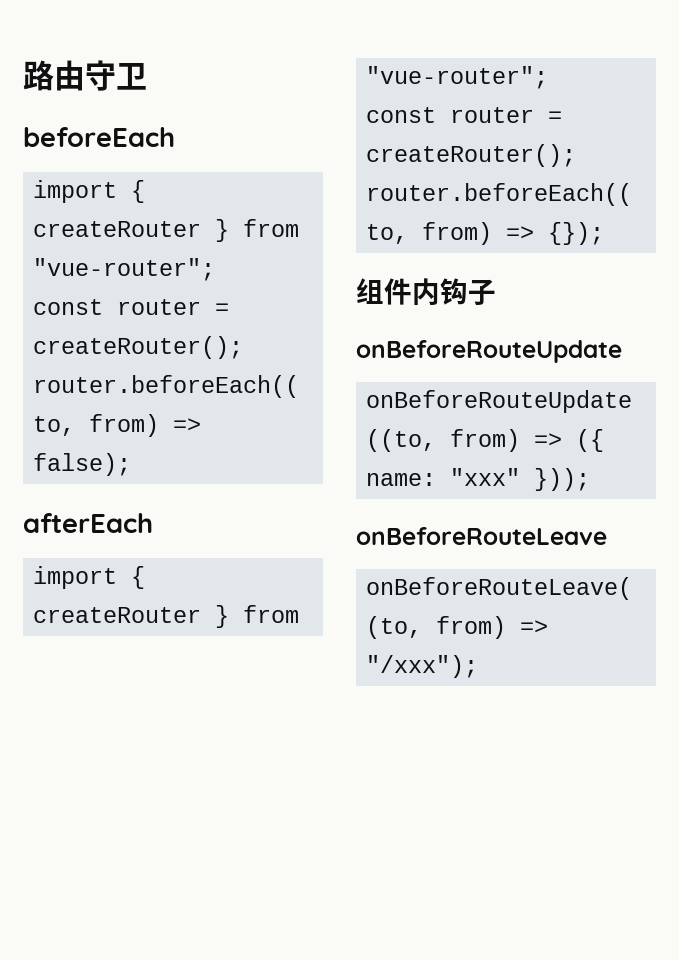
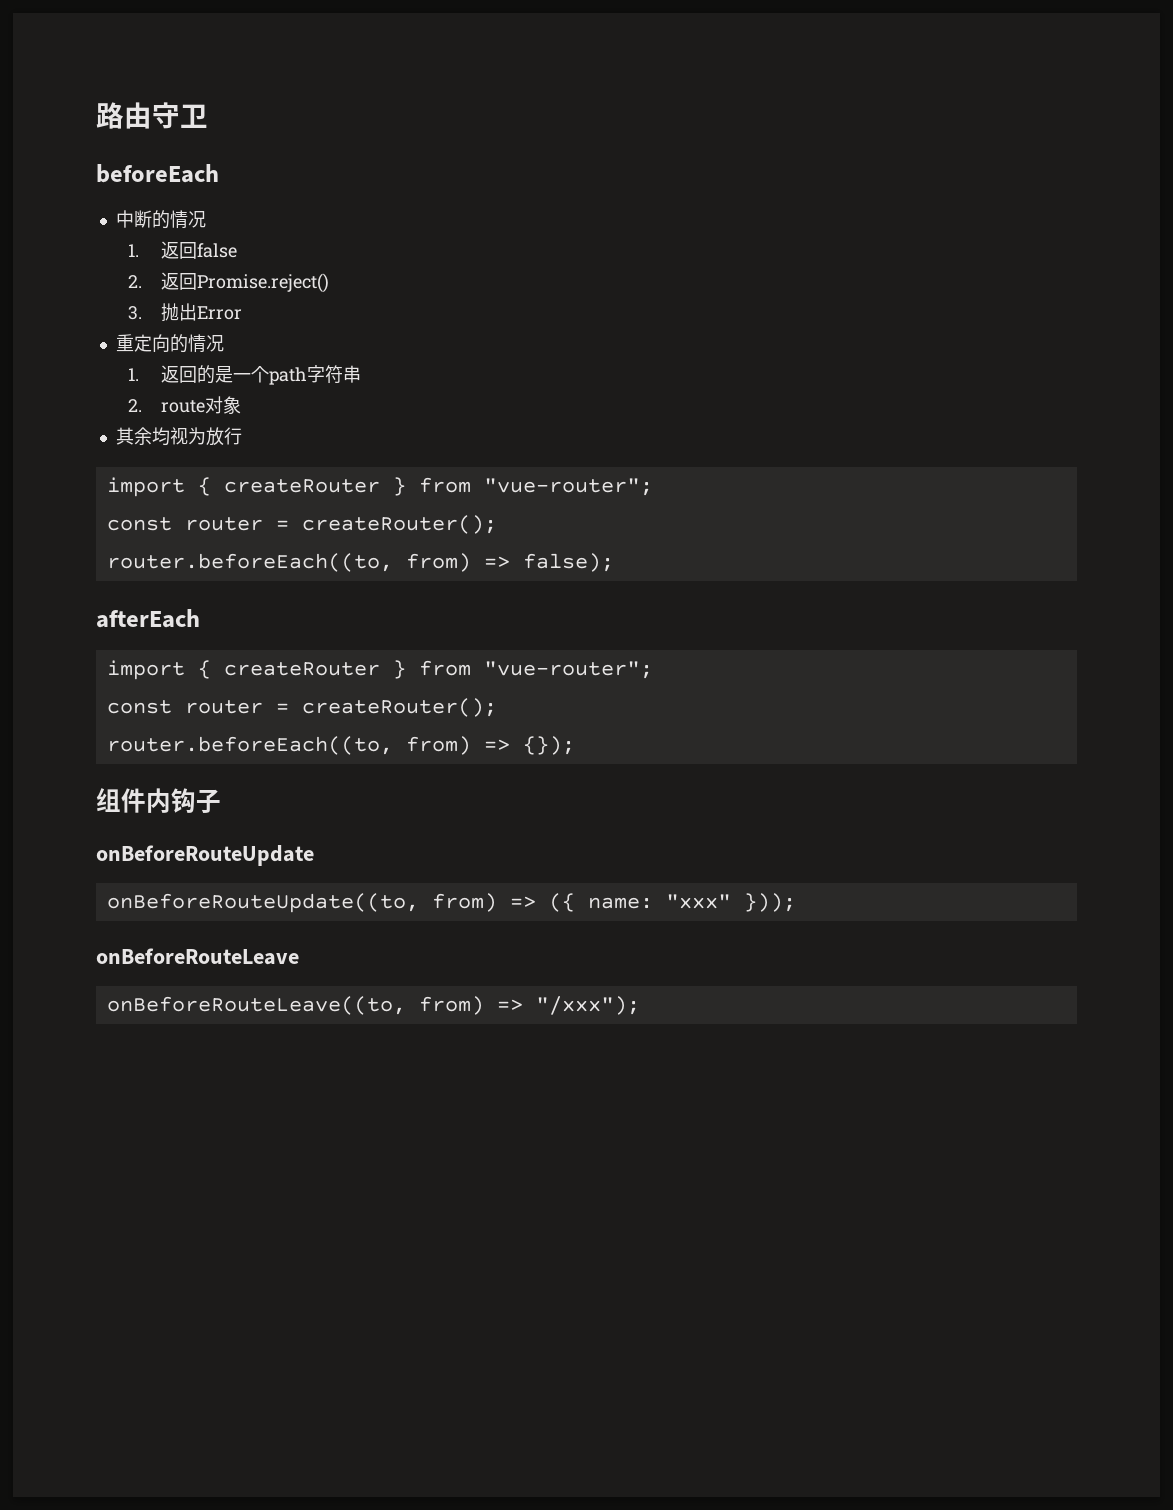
+ 中断的情况
+ 1.返回false
+ 2.返回Promise.reject()
+ 3.抛出Error
+ 重定向的情况
+ 1.返回的是一个path字符串
+ 2. route对象
+ 其余均视为放行

